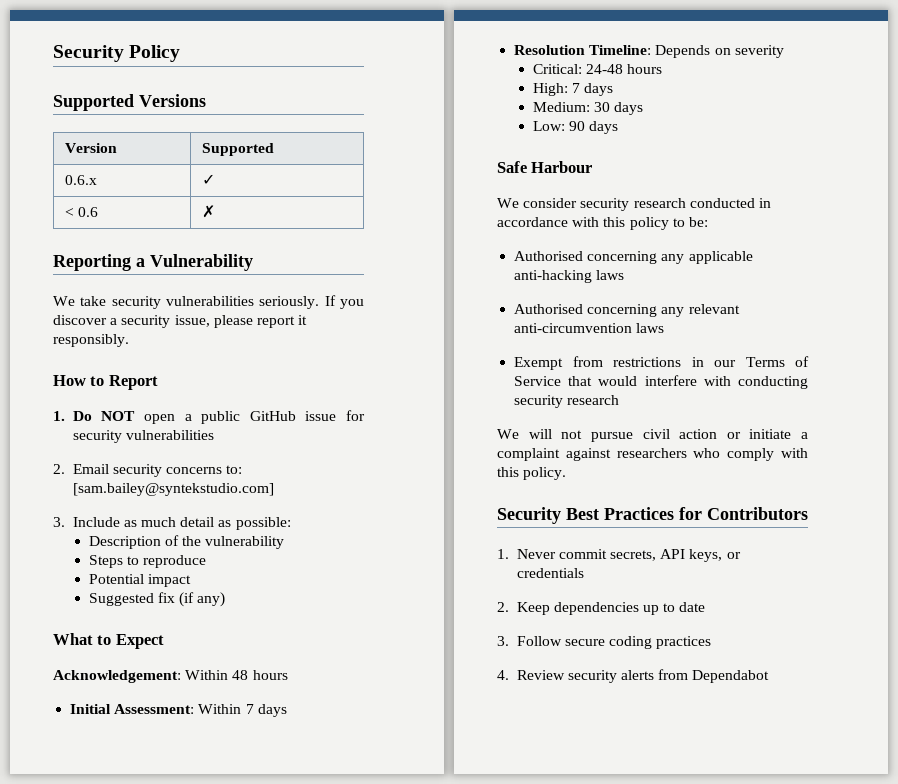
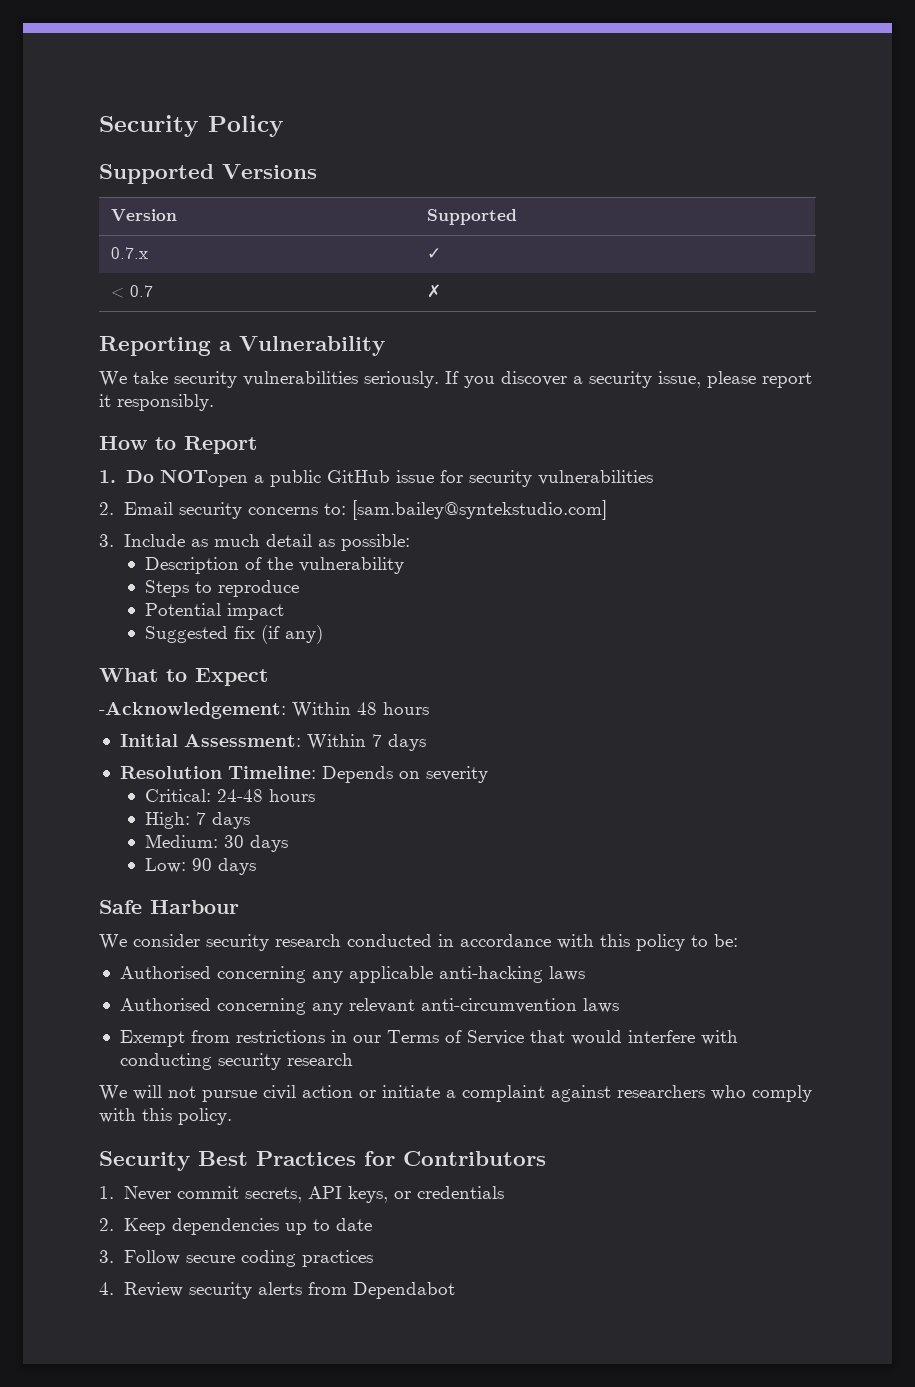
- 0.6.x | ✓
+ 0.7.x | ✓
- < 0.6 | ✗
+ < 0.7 | ✗
- 1. Do NOT open a public GitHub issue for security vulnerabilities
+ 1. Do NOTopen a public GitHub issue for security vulnerabilities
- Acknowledgement: Within 48 hours
+ -Acknowledgement: Within 48 hours

